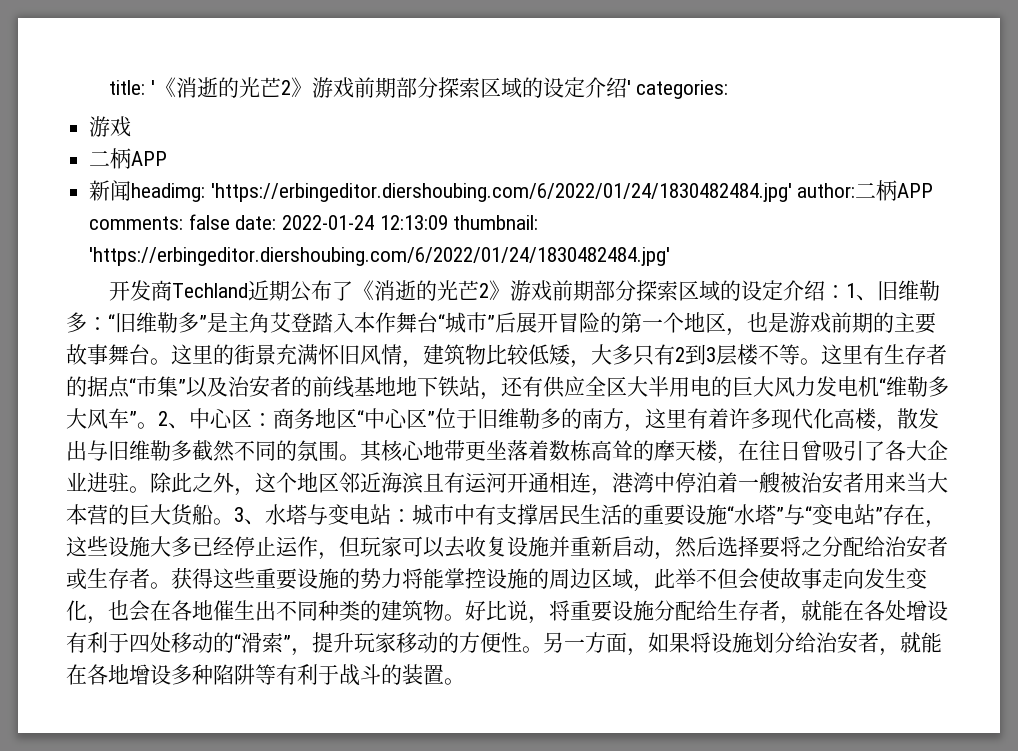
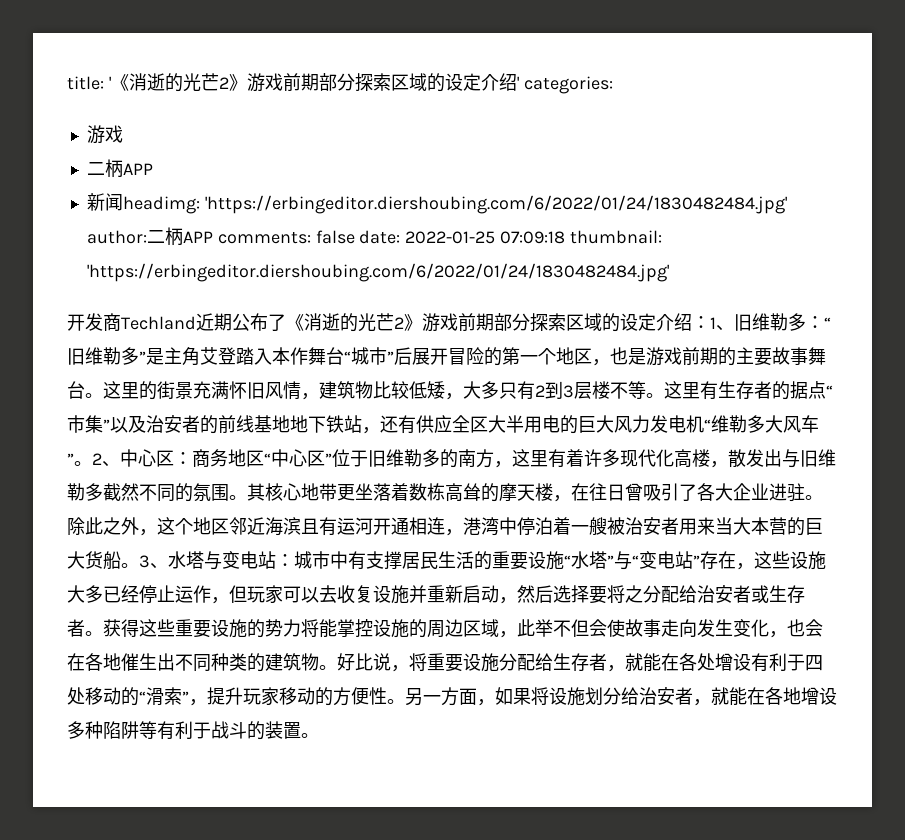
- 新闻headimg: 'https://erbingeditor.diershoubing.com/6/2022/01/24/1830482484.jpg' author:二柄APP comments: false date: 2022-01-24 12:13:09 thumbnail: 'https://erbingeditor.diershoubing.com/6/2022/01/24/1830482484.jpg'
+ 新闻headimg: 'https://erbingeditor.diershoubing.com/6/2022/01/24/1830482484.jpg' author:二柄APP comments: false date: 2022-01-25 07:09:18 thumbnail: 'https://erbingeditor.diershoubing.com/6/2022/01/24/1830482484.jpg'

